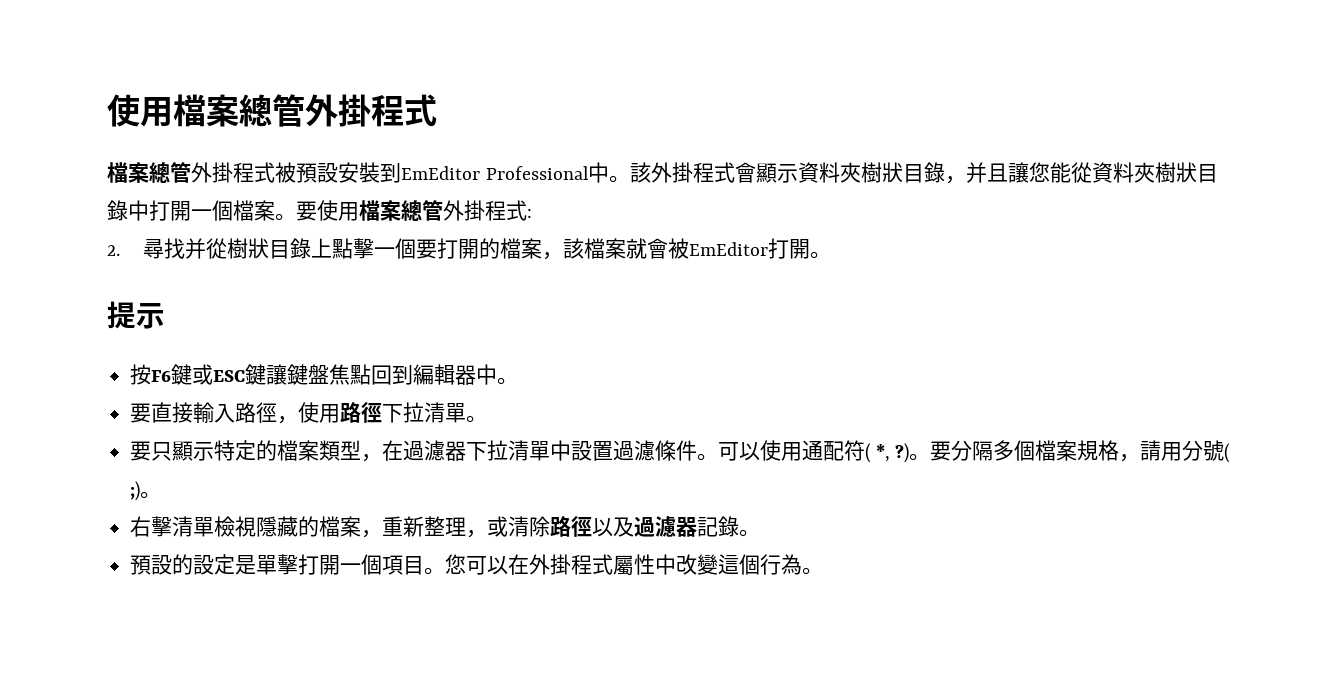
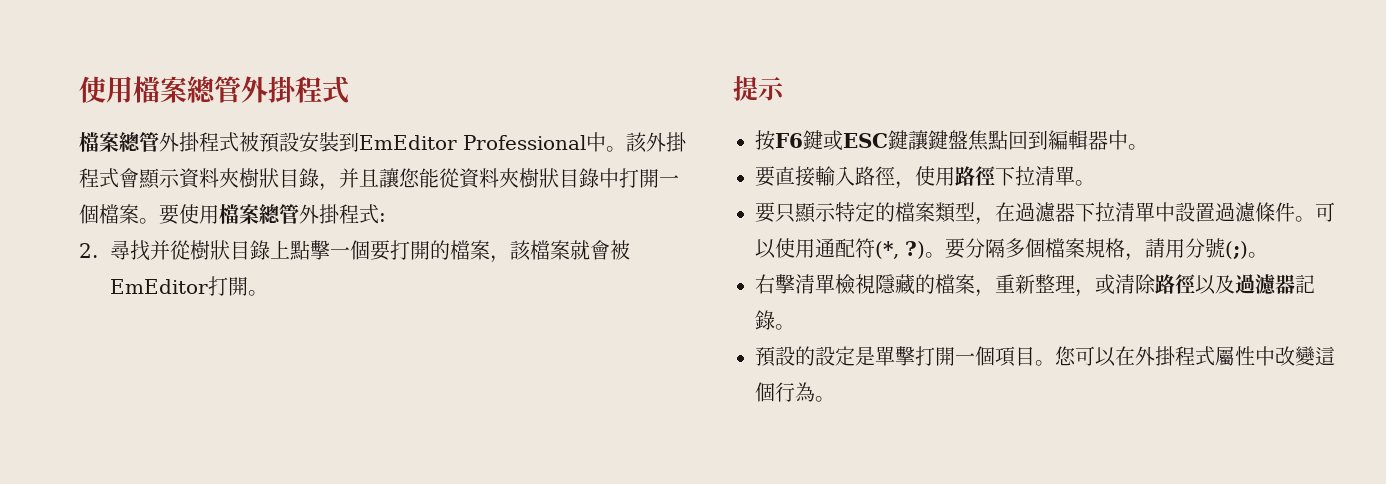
- 可以使用通配符( *, ?)
+ 可以使用通配符(*, ?)
- 要分隔多個檔案規格，請用分號( ;)。
+ 要分隔多個檔案規格，請用分號(;)。

